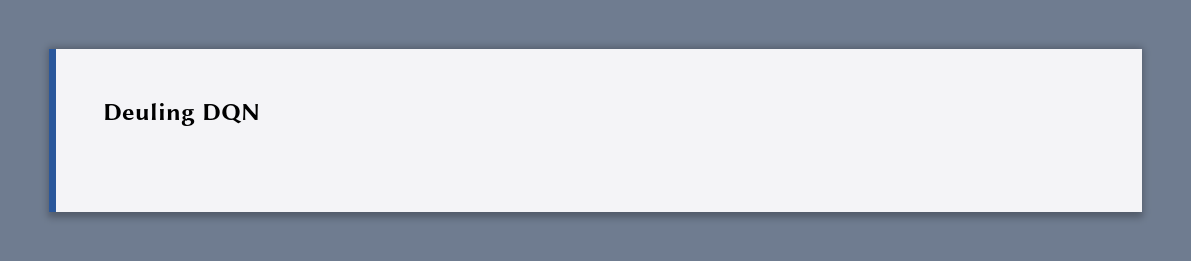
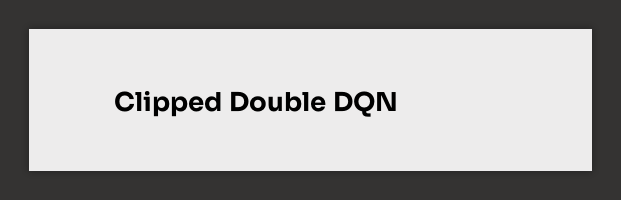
- Deuling DQN
+ Clipped Double DQN

